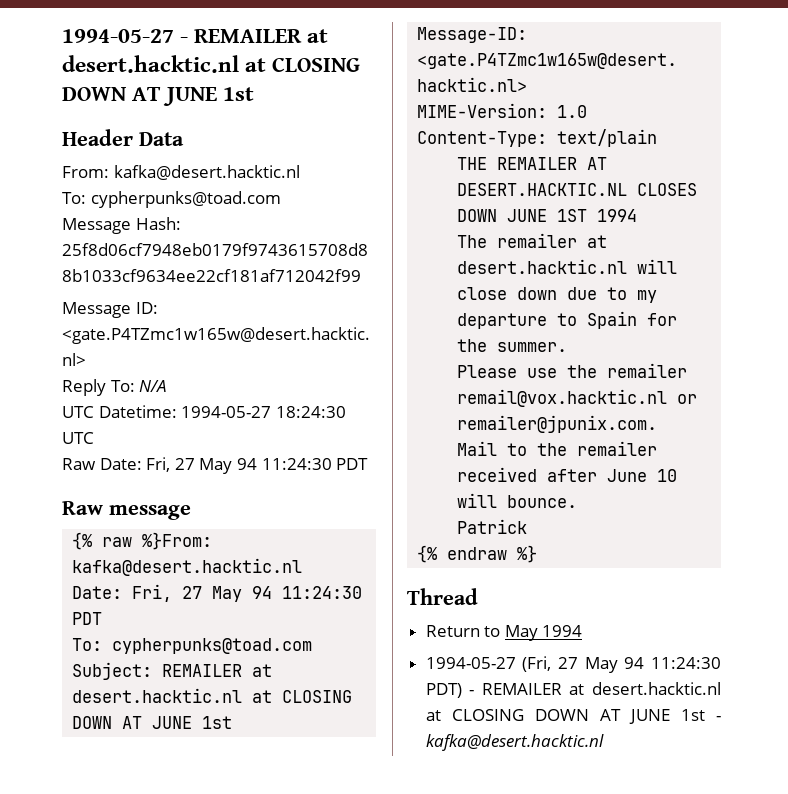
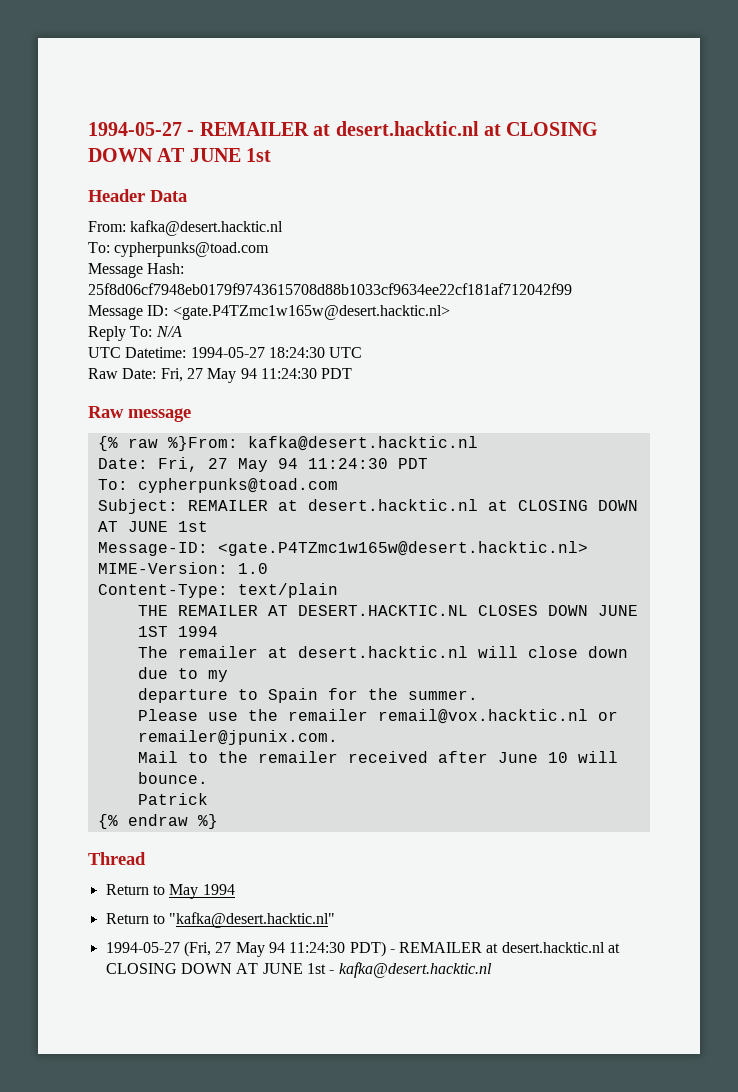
+ Return to "kafka@desert.hacktic.nl"

